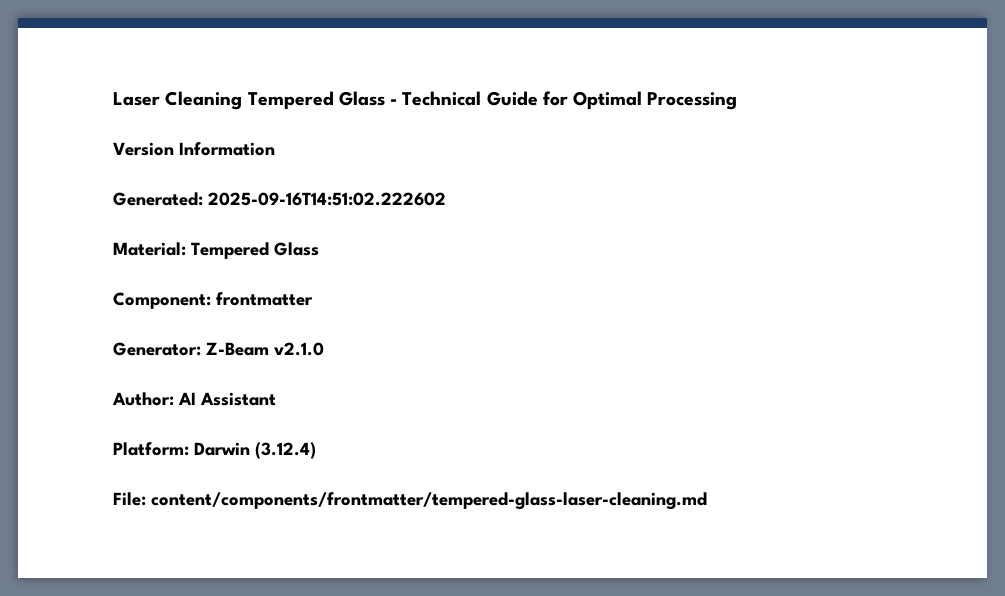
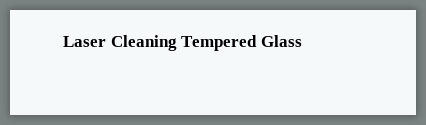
- Laser Cleaning Tempered Glass - Technical Guide for Optimal Processing
- Version Information
- Generated: 2025-09-16T14:51:02.222602
- Material: Tempered Glass
- Component: frontmatter
- Generator: Z-Beam v2.1.0
- Author: AI Assistant
- Platform: Darwin (3.12.4)
- File: content/components/frontmatter/tempered-glass-laser-cleaning.md
+ Laser Cleaning Tempered Glass

